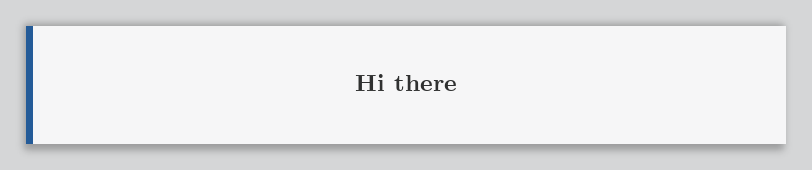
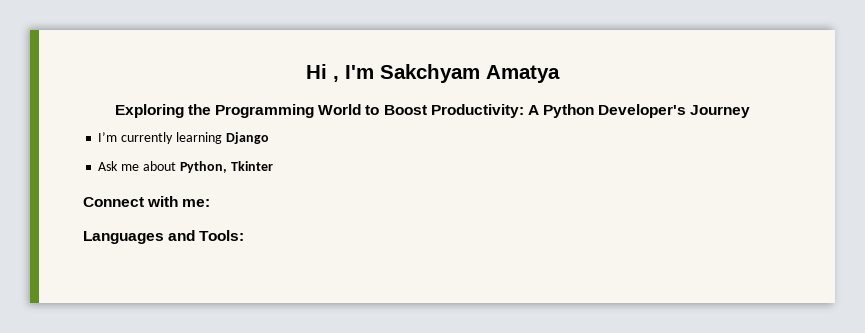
- Hi there
+ Hi , I'm Sakchyam Amatya
+ Exploring the Programming World to Boost Productivity: A Python Developer's Journey
+ I’m currently learning Django
+ Ask me about Python, Tkinter
+ Connect with me:
+ Languages and Tools:

